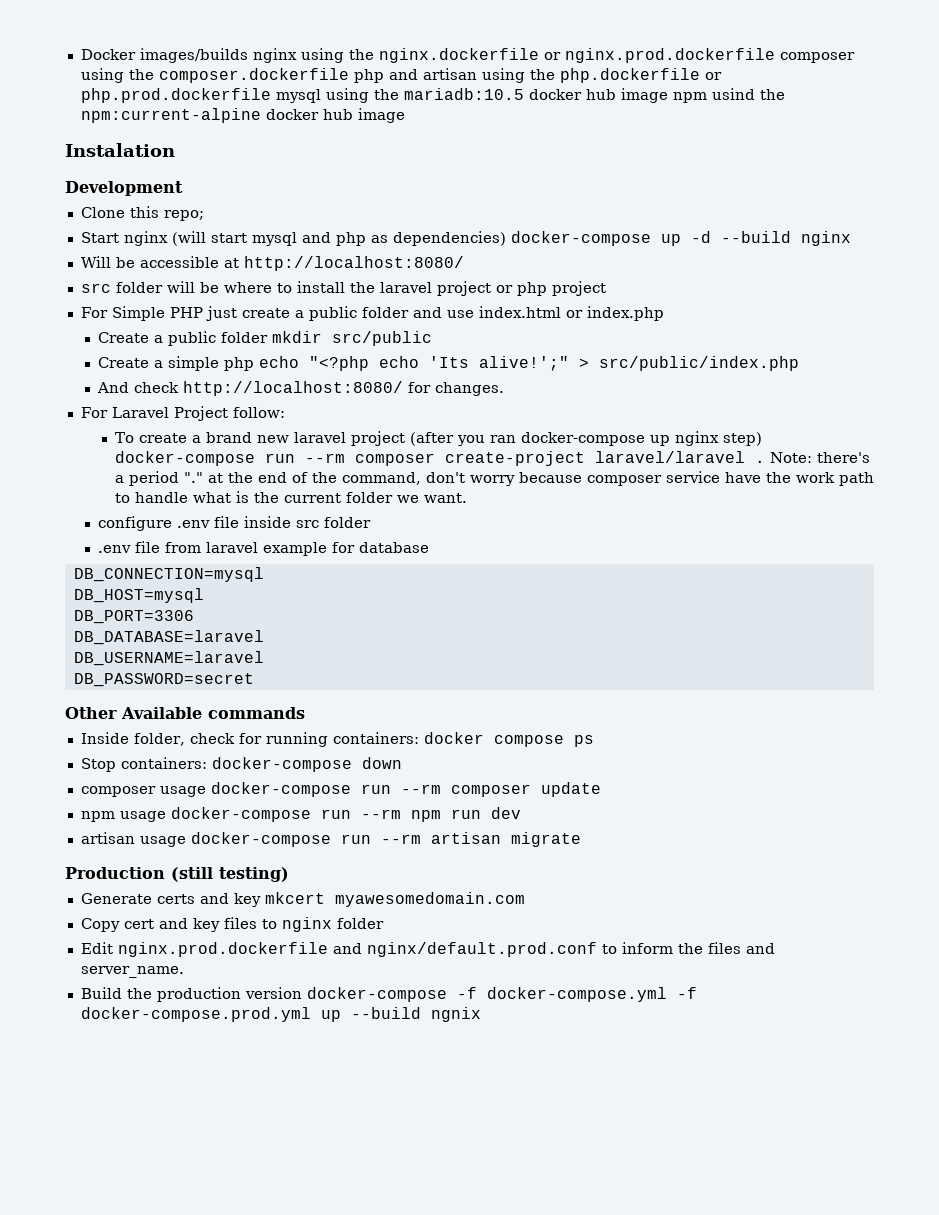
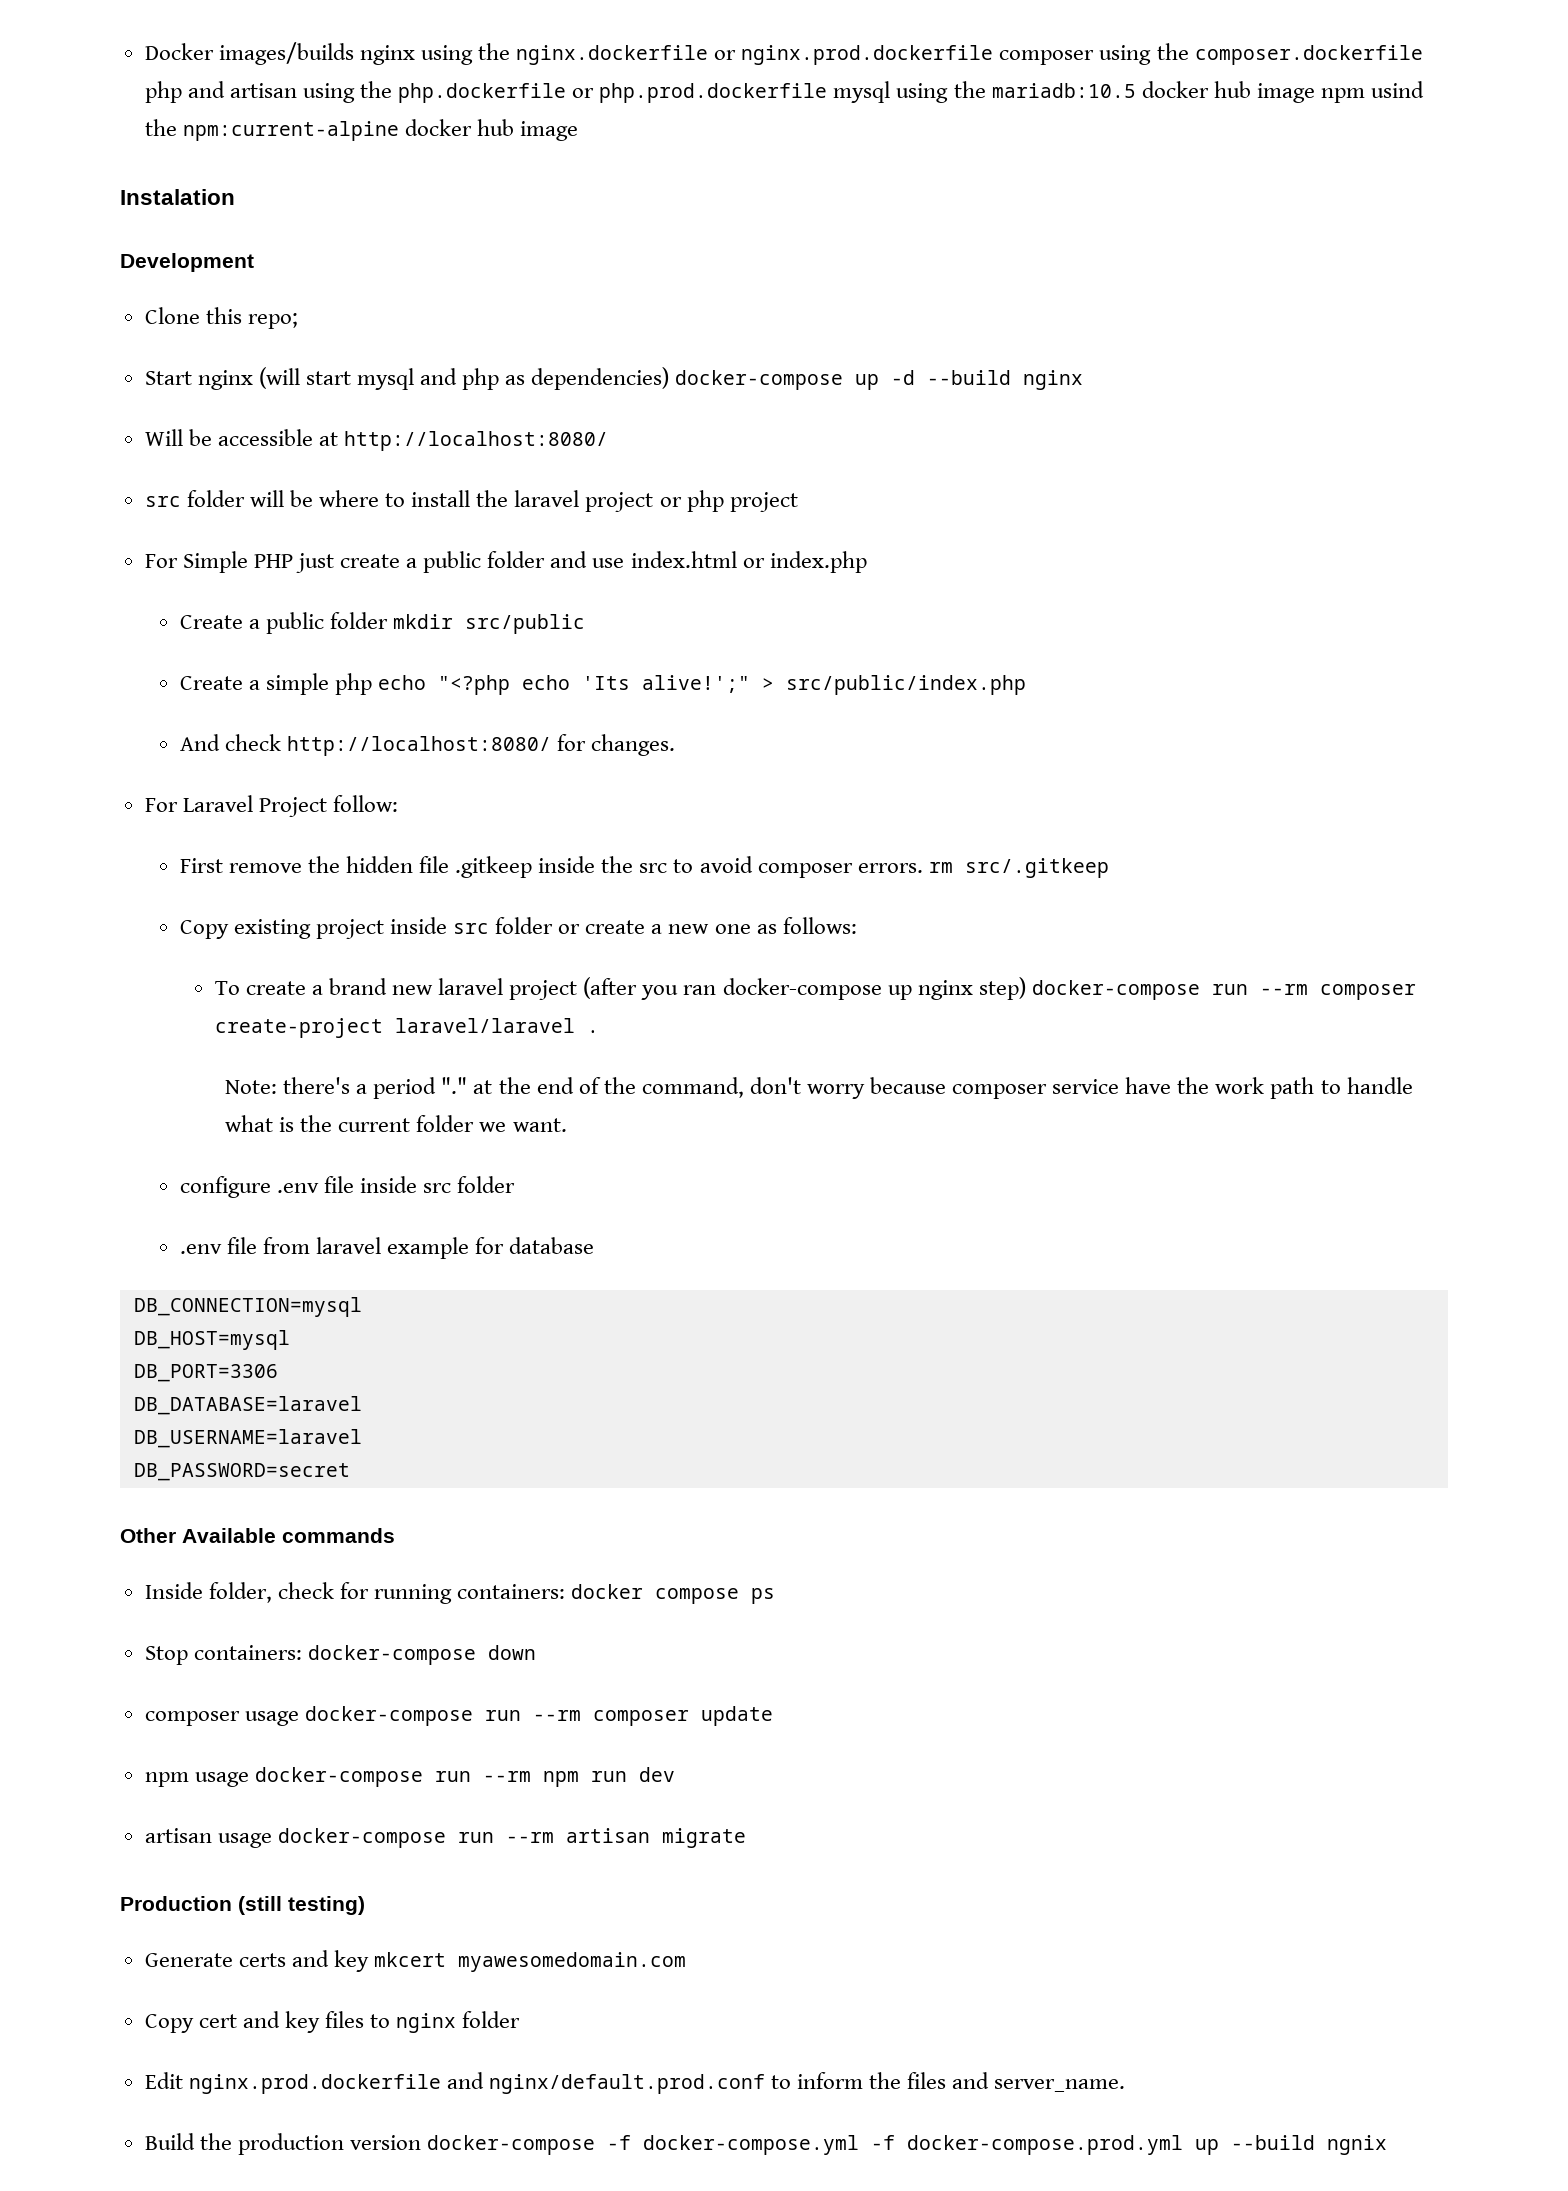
+ First remove the hidden file .gitkeep inside the src to avoid composer errors. rm src/.gitkeep
+ Copy existing project inside src folder or create a new one as follows:
- To create a brand new laravel project (after you ran docker-compose up nginx step) docker-compose run --rm composer create-project laravel/laravel . Note: there's a period "." at the end of the command, don't worry because composer service have the work path to handle what is the current folder we want.
+ To create a brand new laravel project (after you ran docker-compose up nginx step) docker-compose run --rm composer create-project laravel/laravel .
+ Note: there's a period "." at the end of the command, don't worry because composer service have the work path to handle what is the current folder we want.

